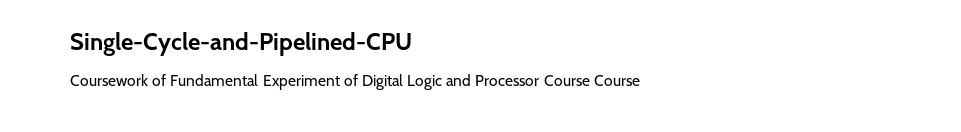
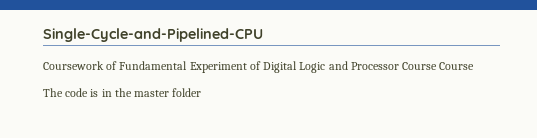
+ The code is in the master folder

